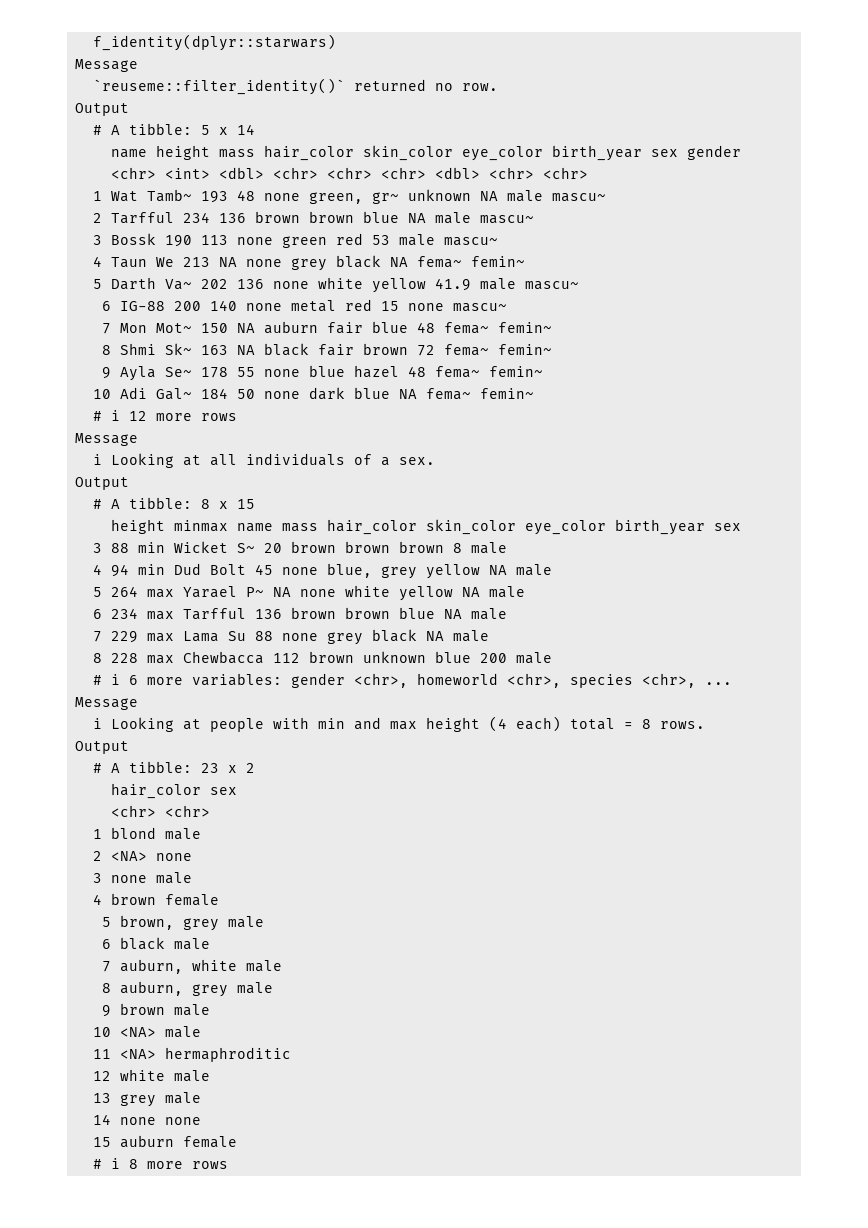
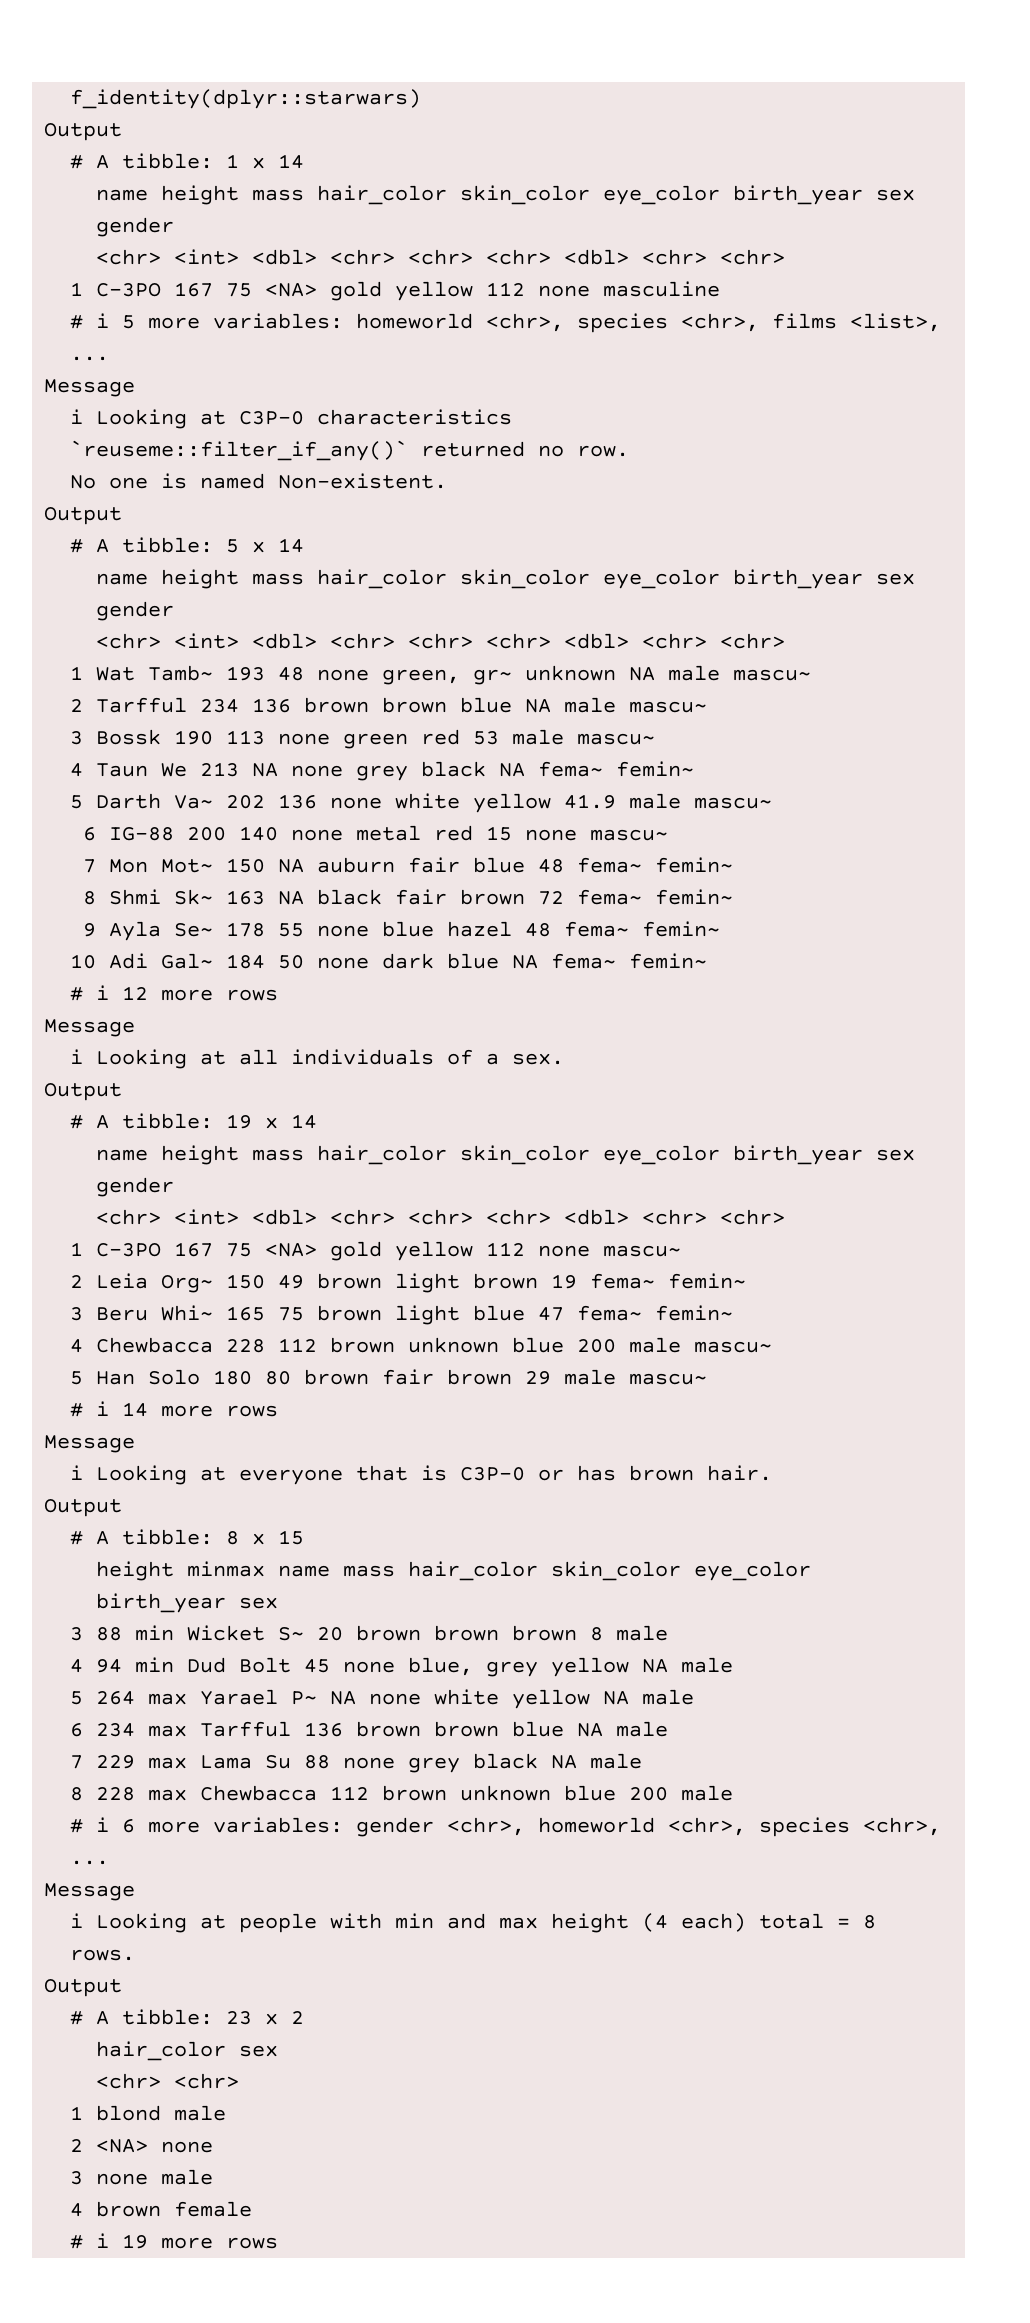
  f_identity(dplyr::starwars)
+ Output
+ # A tibble: 1 x 14
+ name height mass hair_color skin_color eye_color birth_year sex gender
+ <chr> <int> <dbl> <chr> <chr> <chr> <dbl> <chr> <chr>
+ 1 C-3PO 167 75 <NA> gold yellow 112 none masculine
+ # i 5 more variables: homeworld <chr>, species <chr>, films <list>, ...
  Message
- `reuseme::filter_identity()` returned no row.
+ i Looking at C3P-0 characteristics
+ `reuseme::filter_if_any()` returned no row.
+ No one is named Non-existent.
+ # A tibble: 19 x 14
+ name height mass hair_color skin_color eye_color birth_year sex gender
+ <chr> <int> <dbl> <chr> <chr> <chr> <dbl> <chr> <chr>
+ 1 C-3PO 167 75 <NA> gold yellow 112 none mascu~
+ 2 Leia Org~ 150 49 brown light brown 19 fema~ femin~
+ 3 Beru Whi~ 165 75 brown light blue 47 fema~ femin~
+ 4 Chewbacca 228 112 brown unknown blue 200 male mascu~
+ 5 Han Solo 180 80 brown fair brown 29 male mascu~
+ # i 14 more rows
+ Message
+ i Looking at everyone that is C3P-0 or has brown hair.
+ Output
- 5 brown, grey male
- 6 black male
- 7 auburn, white male
- 8 auburn, grey male
- 9 brown male
- 10 <NA> male
- 11 <NA> hermaphroditic
- 12 white male
- 13 grey male
- 14 none none
- 15 auburn female
- # i 8 more rows
+ # i 19 more rows

